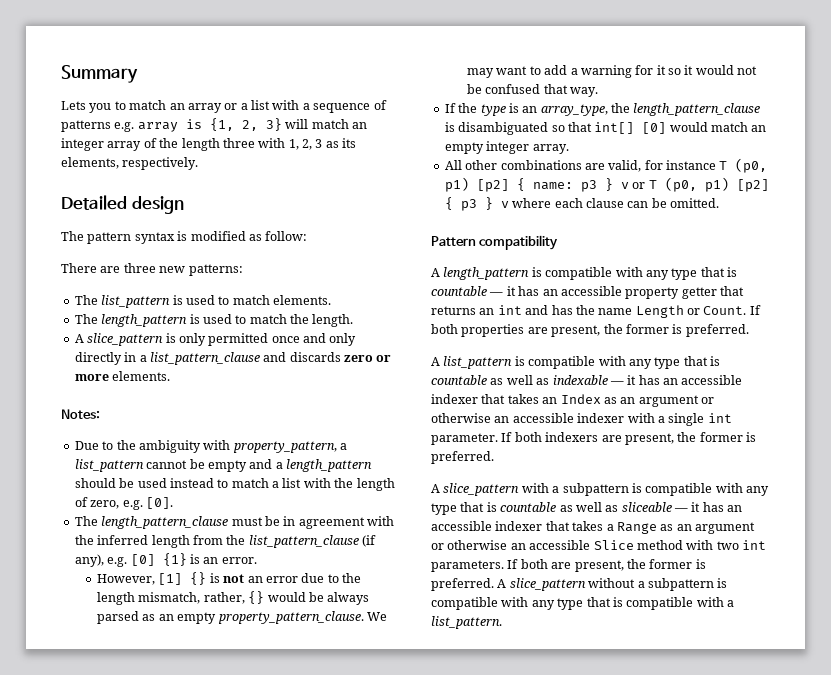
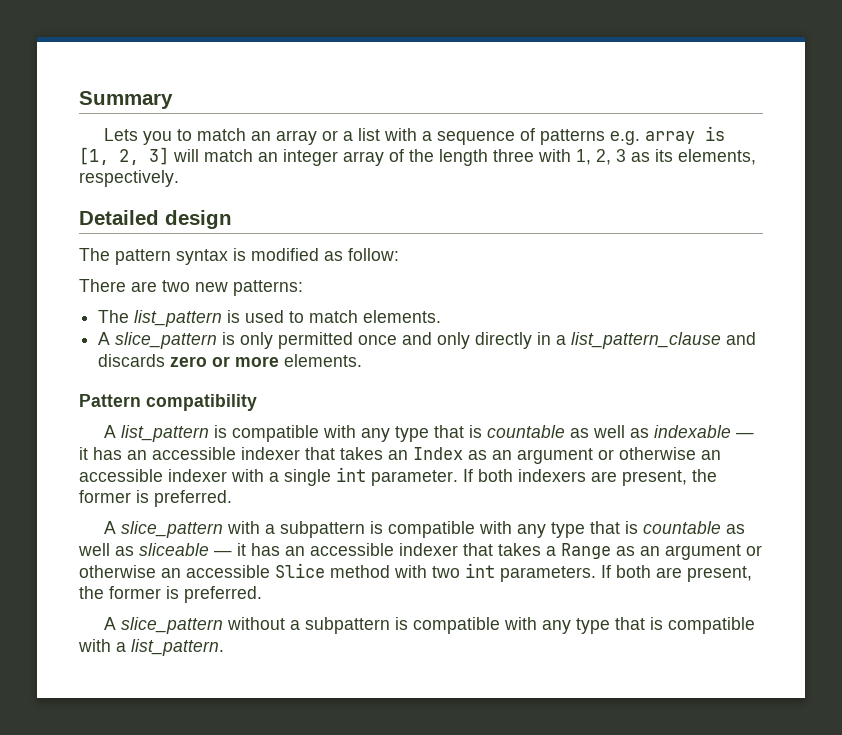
- Lets you to match an array or a list with a sequence of patterns e.g. array is {1, 2, 3} will match an integer array of the length three with 1, 2, 3 as its elements, respectively.
+ Lets you to match an array or a list with a sequence of patterns e.g. array is [1, 2, 3] will match an integer array of the length three with 1, 2, 3 as its elements, respectively.
- There are three new patterns:
+ There are two new patterns:
- The length_pattern is used to match the length.
- Notes:
- Due to the ambiguity with property_pattern, a list_pattern cannot be empty and a length_pattern should be used instead to match a list with the length of zero, e.g. [0].
- The length_pattern_clause must be in agreement with the inferred length from the list_pattern_clause (if any), e.g. [0] {1} is an error.
- However, [1] {} is not an error due to the length mismatch, rather, {} would be always parsed as an empty property_pattern_clause. We may want to add a warning for it so it would not be confused that way.
- If the type is an array_type, the length_pattern_clause is disambiguated so that int[] [0] would match an empty integer array.
- All other combinations are valid, for instance T (p0, p1) [p2] { name: p3 } v or T (p0, p1) [p2] { p3 } v where each clause can be omitted.
  Pattern compatibility
- A length_pattern is compatible with any type that is countable — it has an accessible property getter that returns an int and has the name Length or Count. If both properties are present, the former is preferred.
- If both are present, the former is preferred. A slice_pattern without a subpattern is compatible with any type that is compatible with a list_pattern.
+ If both are present, the former is preferred.
+ A slice_pattern without a subpattern is compatible with any type that is compatible with a list_pattern.

